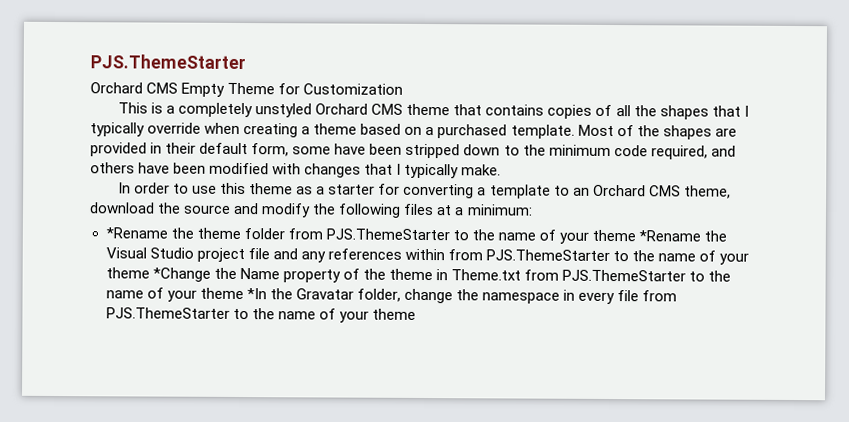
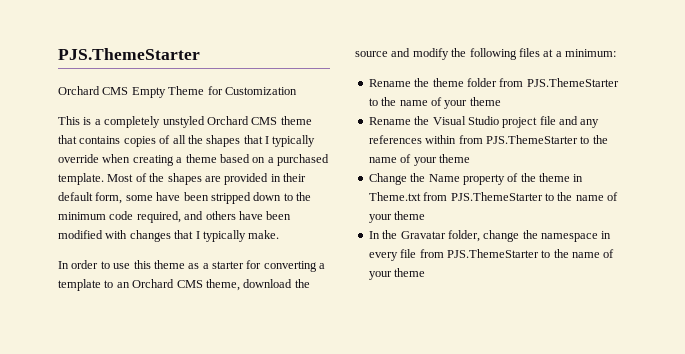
- *Rename the theme folder from PJS.ThemeStarter to the name of your theme *Rename the Visual Studio project file and any references within from PJS.ThemeStarter to the name of your theme *Change the Name property of the theme in Theme.txt from PJS.ThemeStarter to the name of your theme *In the Gravatar folder, change the namespace in every file from PJS.ThemeStarter to the name of your theme
+ Rename the theme folder from PJS.ThemeStarter to the name of your theme
+ Rename the Visual Studio project file and any references within from PJS.ThemeStarter to the name of your theme
+ Change the Name property of the theme in Theme.txt from PJS.ThemeStarter to the name of your theme
+ In the Gravatar folder, change the namespace in every file from PJS.ThemeStarter to the name of your theme

